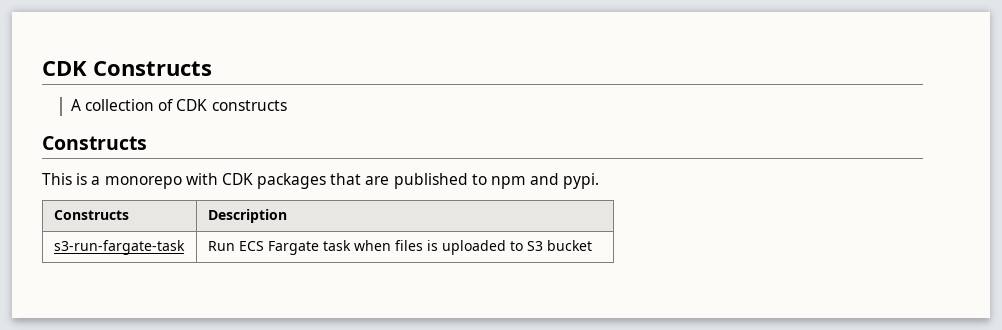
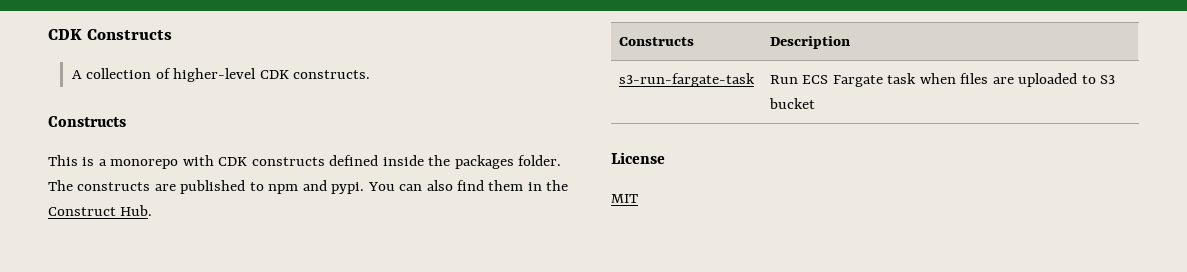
- A collection of CDK constructs
+ A collection of higher-level CDK constructs.
- This is a monorepo with CDK packages that are published to npm and pypi.
+ This is a monorepo with CDK constructs defined inside the packages folder. The constructs are published to npm and pypi. You can also find them in the Construct Hub.
- s3-run-fargate-task | Run ECS Fargate task when files is uploaded to S3 bucket
+ s3-run-fargate-task | Run ECS Fargate task when files are uploaded to S3 bucket
+ License
+ MIT

